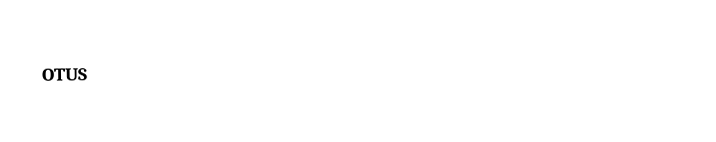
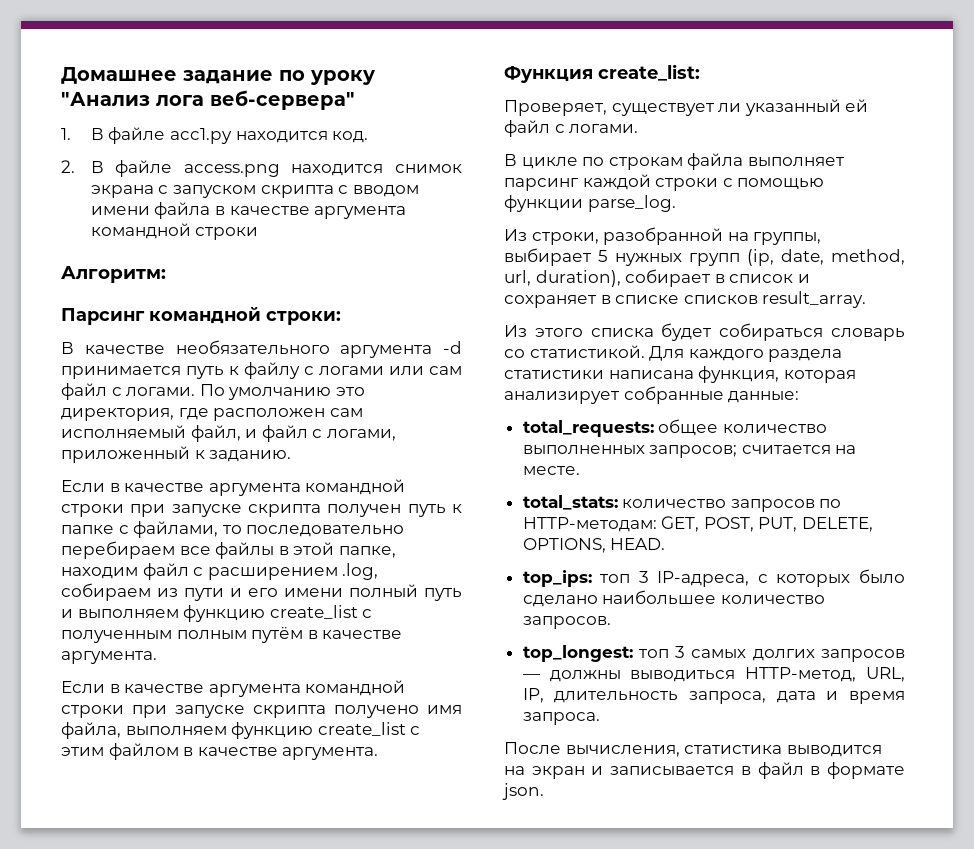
- OTUS
+ Домашнее задание по уроку "Анализ лога веб-сервера"
+ 1. В файле acc1.py находится код.
+ 2. В файле access.png находится снимок экрана с запуском скрипта с вводом имени файла в качестве аргумента командной строки
+ Алгоритм:
+ Парсинг командной строки:
+ В качестве необязательного аргумента -d принимается путь к файлу с логами или сам файл с логами. По умолчанию это директория, где расположен сам исполняемый файл, и файл с логами, приложенный к заданию.
+ Если в качестве аргумента командной строки при запуске скрипта получен путь к папке с файлами, то последовательно перебираем все файлы в этой папке, находим файл с расширением .log, собираем из пути и его имени полный путь и выполняем функцию create_list с полученным полным путём в качестве аргумента.
+ Если в качестве аргумента командной строки при запуске скрипта получено имя файла, выполняем функцию create_list с этим файлом в качестве аргумента.
+ Функция create_list:
+ Проверяет, существует ли указанный ей файл с логами.
+ В цикле по строкам файла выполняет парсинг каждой строки с помощью функции parse_log.
+ Из строки, разобранной на группы, выбирает 5 нужных групп (ip, date, method, url, duration), собирает в список и сохраняет в списке списков result_array.
+ Из этого списка будет собираться словарь со статистикой. Для каждого раздела статистики написана функция, которая анализирует собранные данные:
+ total_requests: общее количество выполненных запросов; считается на месте.
+ total_stats: количество запросов по HTTP-методам: GET, POST, PUT, DELETE, OPTIONS, HEAD.
+ top_ips: топ 3 IP-адреса, с которых было сделано наибольшее количество запросов.
+ top_longest: топ 3 самых долгих запросов — должны выводиться HTTP-метод, URL, IP, длительность запроса, дата и время запроса.
+ После вычисления, статистика выводится на экран и записывается в файл в формате json.

